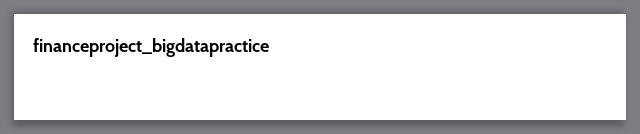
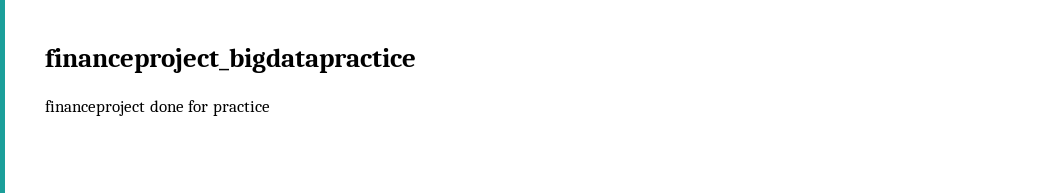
+ financeproject done for practice

